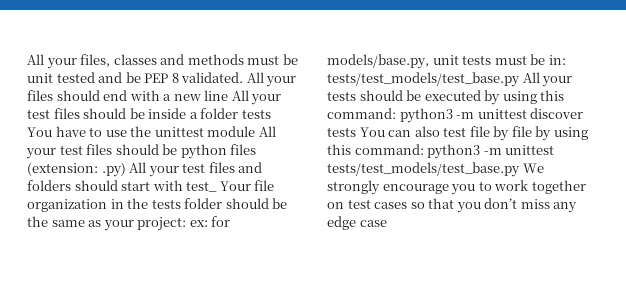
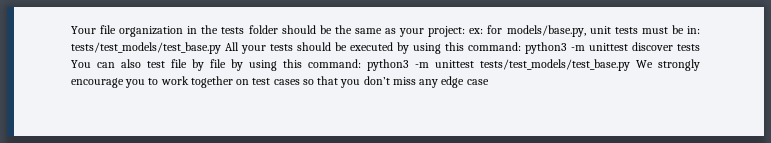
- All your files, classes and methods must be unit tested and be PEP 8 validated. All your files should end with a new line All your test files should be inside a folder tests You have to use the unittest module All your test files should be python files (extension: .py) All your test files and folders should start with test_ Your file organization in the tests folder should be the same as your project:
+ Your file organization in the tests folder should be the same as your project:

